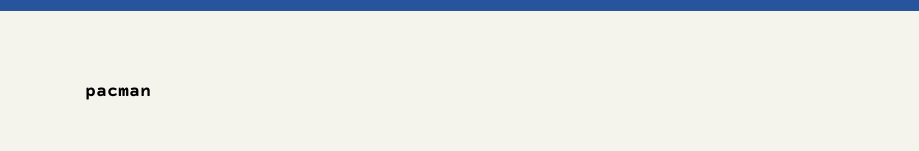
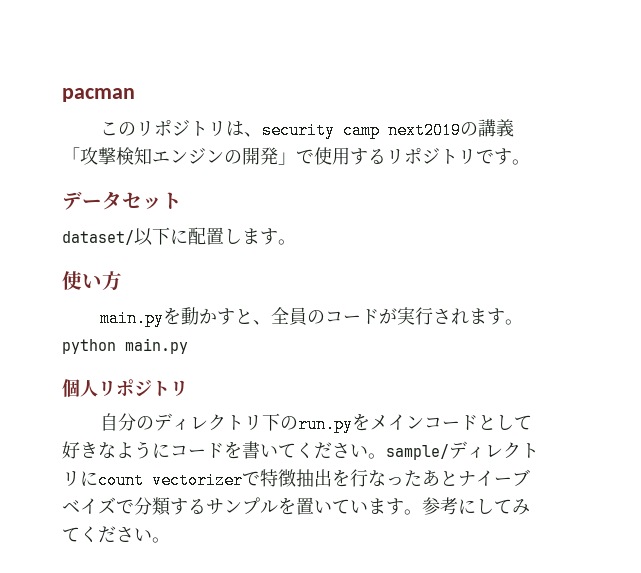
+ このリポジトリは、security camp next2019の講義「攻撃検知エンジンの開発」で使用するリポジトリです。
+ データセット
+ dataset/以下に配置します。
+ 使い方
+ main.pyを動かすと、全員のコードが実行されます。python main.py
+ 個人リポジトリ
+ 自分のディレクトリ下のrun.pyをメインコードとして好きなようにコードを書いてください。sample/ディレクトリにcount vectorizerで特徴抽出を行なったあとナイーブベイズで分類するサンプルを置いています。参考にしてみてください。

